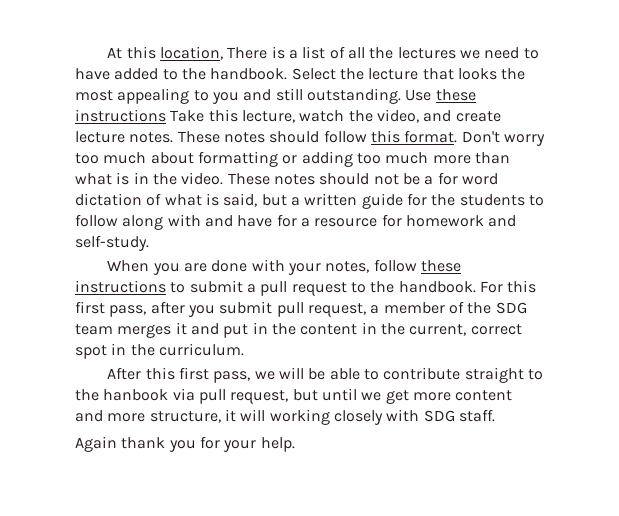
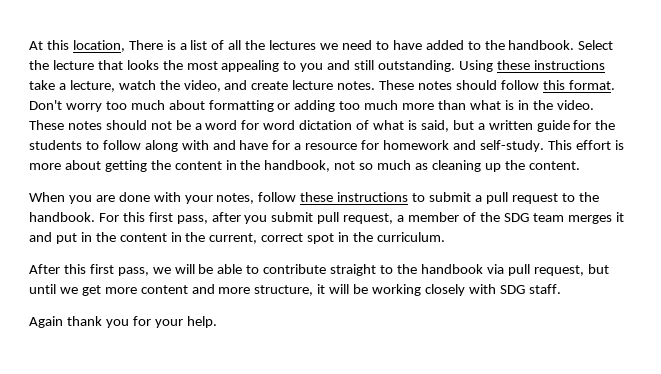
- Use these instructions Take this lecture, watch the video, and create lecture notes.
+ Using these instructions take a lecture, watch the video, and create lecture notes.
- These notes should not be a for word dictation of what is said, but a written guide for the students to follow along with and have for a resource for homework and self-study.
+ These notes should not be a word for word dictation of what is said, but a written guide for the students to follow along with and have for a resource for homework and self-study. This effort is more about getting the content in the handbook, not so much as cleaning up the content.
- After this first pass, we will be able to contribute straight to the hanbook via pull request, but until we get more content and more structure, it will working closely with SDG staff.
+ After this first pass, we will be able to contribute straight to the handbook via pull request, but until we get more content and more structure, it will be working closely with SDG staff.

